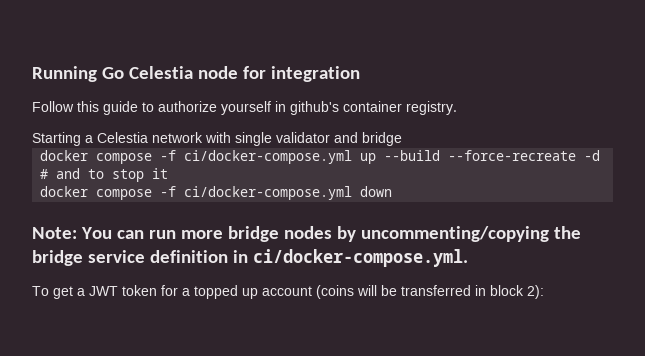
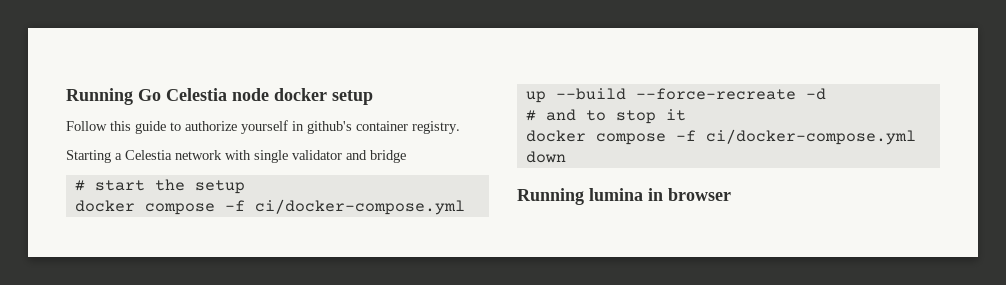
- Running Go Celestia node for integration
+ Running Go Celestia node docker setup
+ # start the setup
- Note: You can run more bridge nodes by uncommenting/copying the bridge service definition in ci/docker-compose.yml.
- To get a JWT token for a topped up account (coins will be transferred in block 2):
+ Running lumina in browser

